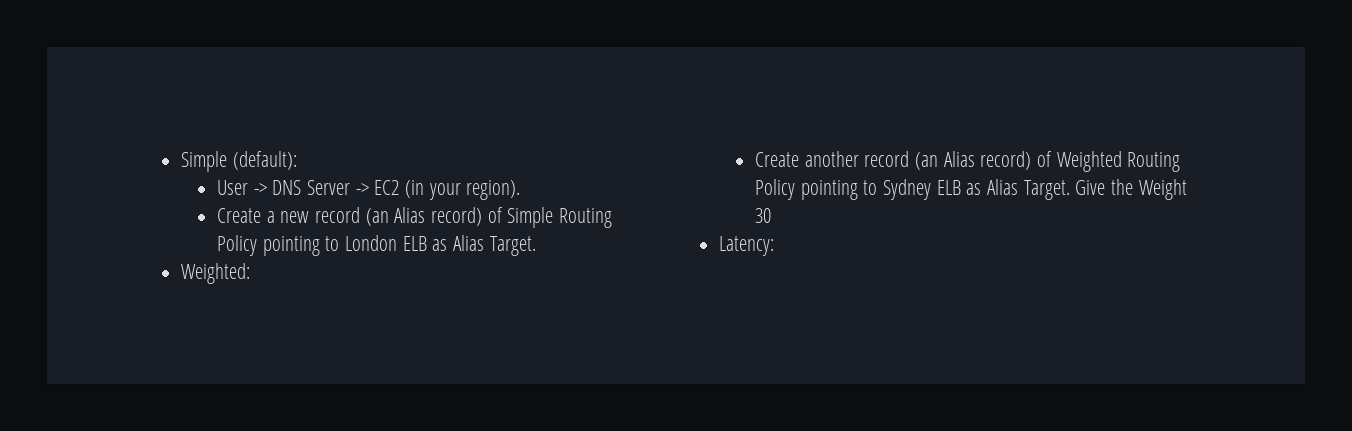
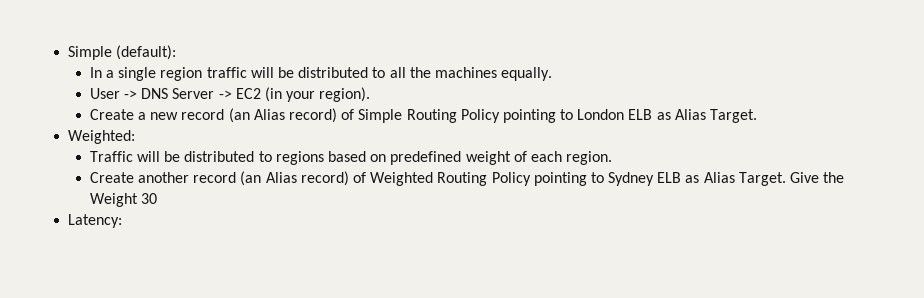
+ In a single region traffic will be distributed to all the machines equally.
+ Traffic will be distributed to regions based on predefined weight of each region.

